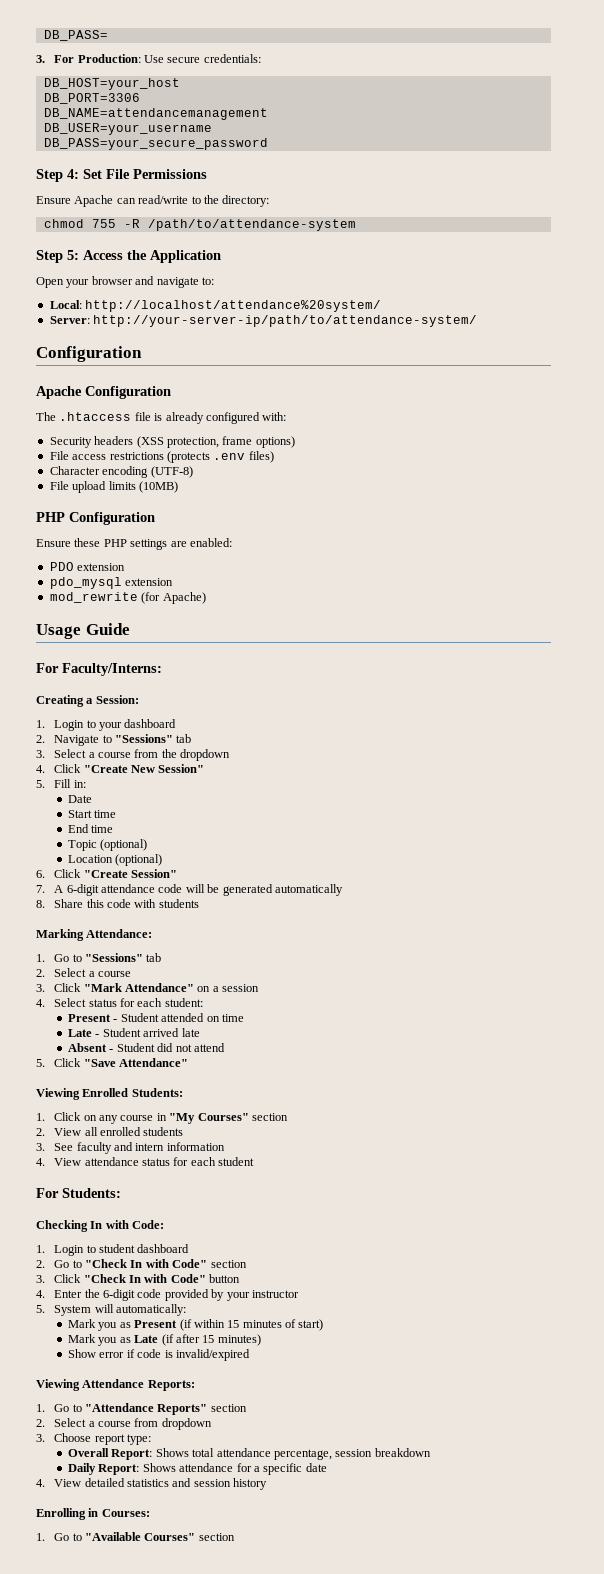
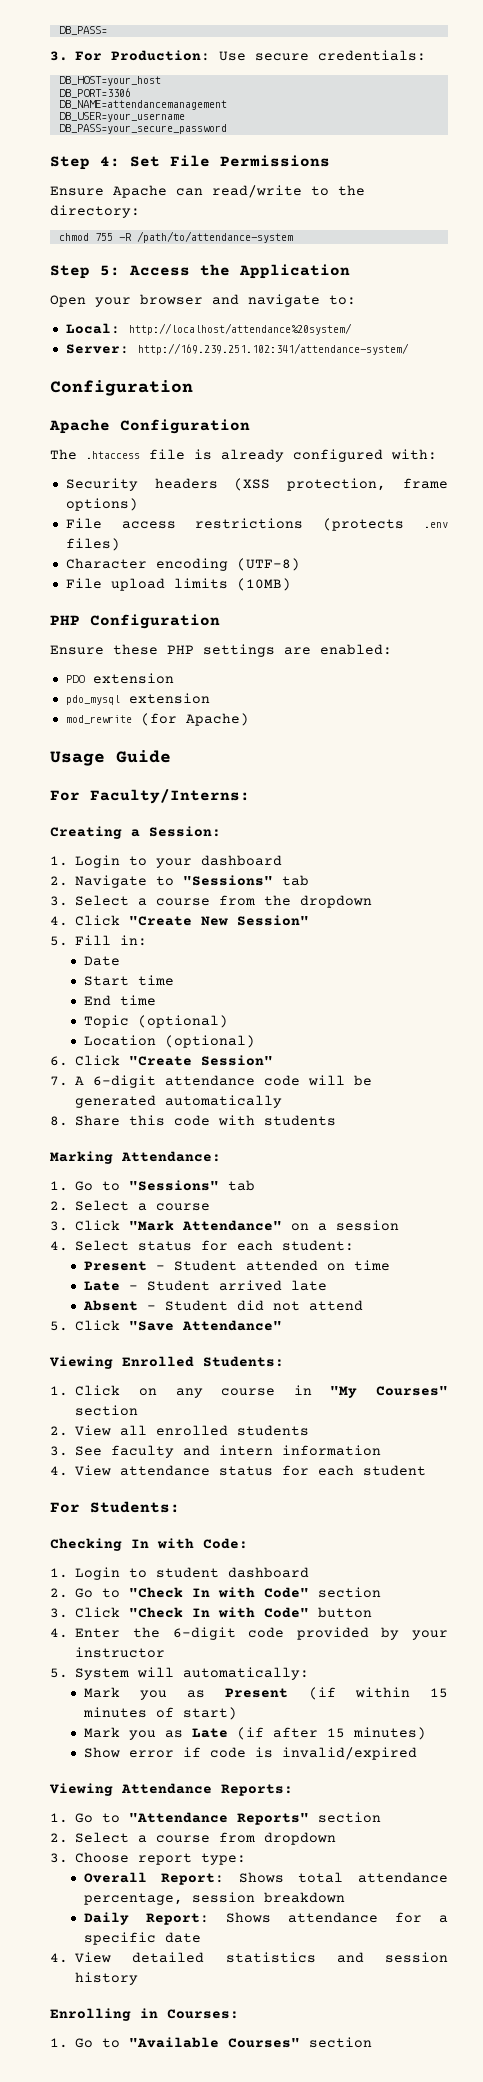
- Server: http://your-server-ip/path/to/attendance-system/
+ Server: http://169.239.251.102:341/attendance-system/

